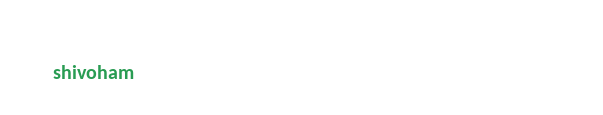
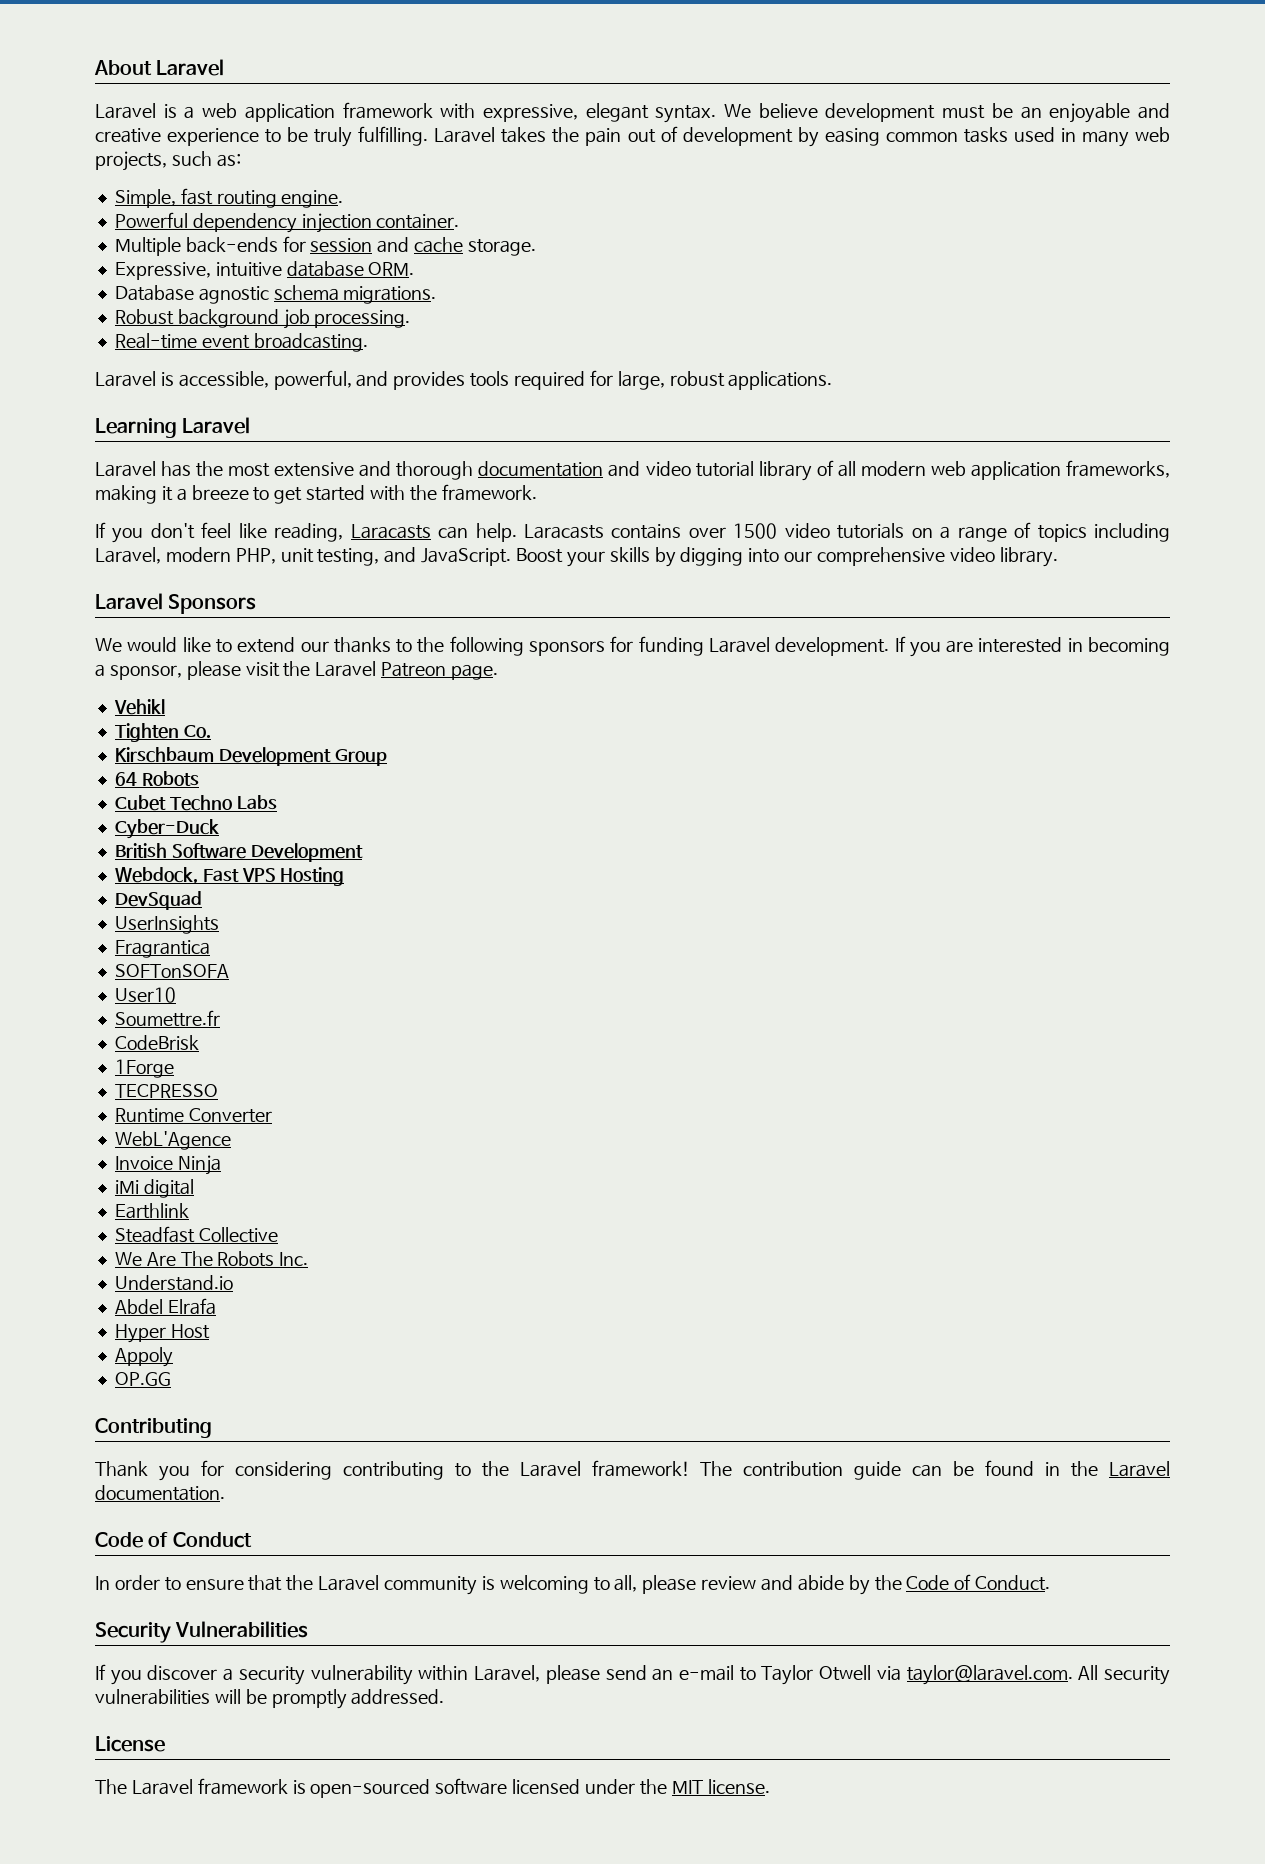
- shivoham
+ About Laravel
+ Laravel is a web application framework with expressive, elegant syntax. We believe development must be an enjoyable and creative experience to be truly fulfilling. Laravel takes the pain out of development by easing common tasks used in many web projects, such as:
+ Simple, fast routing engine.
+ Powerful dependency injection container.
+ Multiple back-ends for session and cache storage.
+ Expressive, intuitive database ORM.
+ Database agnostic schema migrations.
+ Robust background job processing.
+ Real-time event broadcasting.
+ Laravel is accessible, powerful, and provides tools required for large, robust applications.
+ Learning Laravel
+ Laravel has the most extensive and thorough documentation and video tutorial library of all modern web application frameworks, making it a breeze to get started with the framework.
+ If you don't feel like reading, Laracasts can help. Laracasts contains over 1500 video tutorials on a range of topics including Laravel, modern PHP, unit testing, and JavaScript. Boost your skills by digging into our comprehensive video library.
+ Laravel Sponsors
+ We would like to extend our thanks to the following sponsors for funding Laravel development. If you are interested in becoming a sponsor, please visit the Laravel Patreon page.
+ Vehikl
+ Tighten Co.
+ Kirschbaum Development Group
+ 64 Robots
+ Cubet Techno Labs
+ Cyber-Duck
+ British Software Development
+ Webdock, Fast VPS Hosting
+ DevSquad
+ UserInsights
+ Fragrantica
+ SOFTonSOFA
+ User10
+ Soumettre.fr
+ CodeBrisk
+ 1Forge
+ TECPRESSO
+ Runtime Converter
+ WebL'Agence
+ Invoice Ninja
+ iMi digital
+ Earthlink
+ Steadfast Collective
+ We Are The Robots Inc.
+ Understand.io
+ Abdel Elrafa
+ Hyper Host
+ Appoly
+ OP.GG
+ Contributing
+ Thank you for considering contributing to the Laravel framework! The contribution guide can be found in the Laravel documentation.
+ Code of Conduct
+ In order to ensure that the Laravel community is welcoming to all, please review and abide by the Code of Conduct.
+ Security Vulnerabilities
+ If you discover a security vulnerability within Laravel, please send an e-mail to Taylor Otwell via taylor@laravel.com. All security vulnerabilities will be promptly addressed.
+ License
+ The Laravel framework is open-sourced software licensed under the MIT license.

